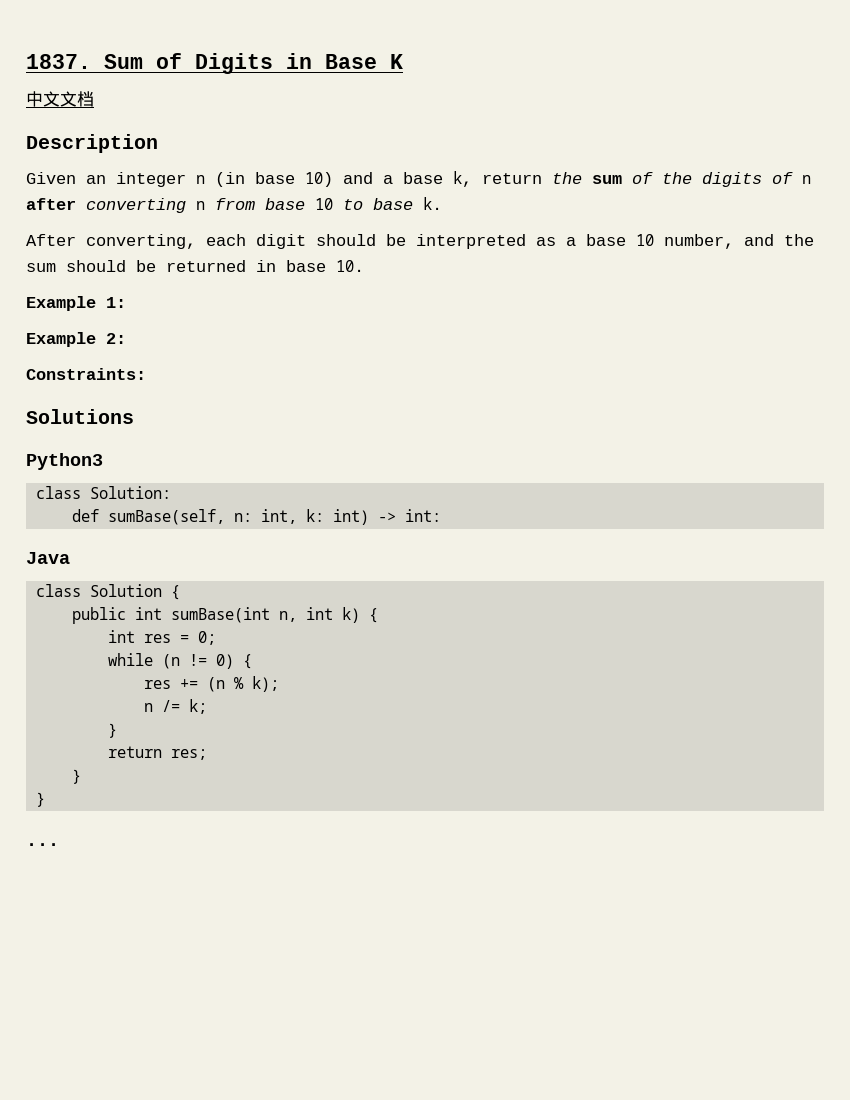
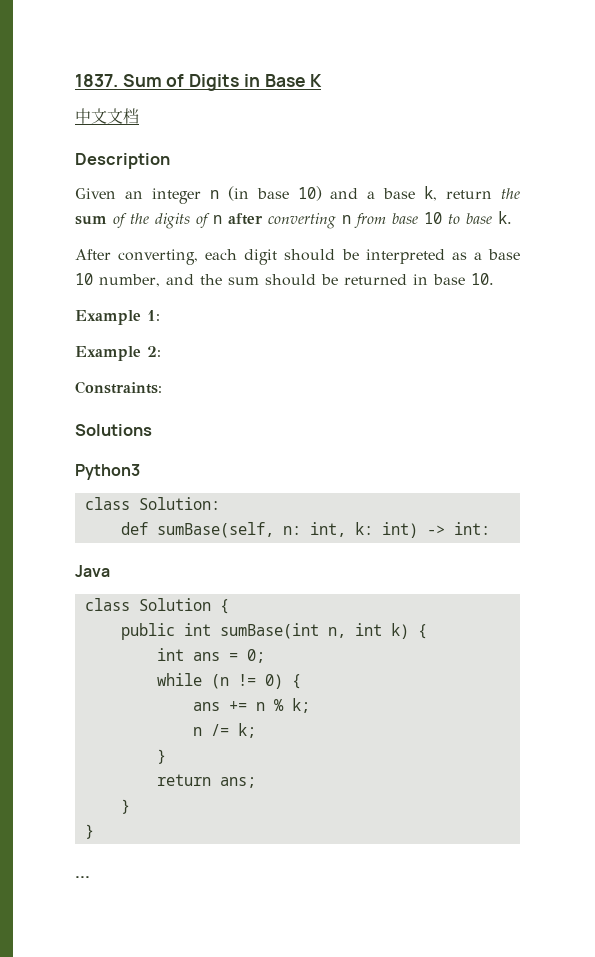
- int res = 0;
+ int ans = 0;
- res += (n % k);
+ ans += n % k;
- return res;
+ return ans;

